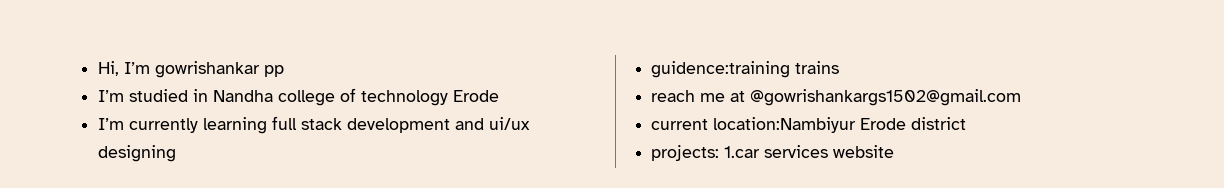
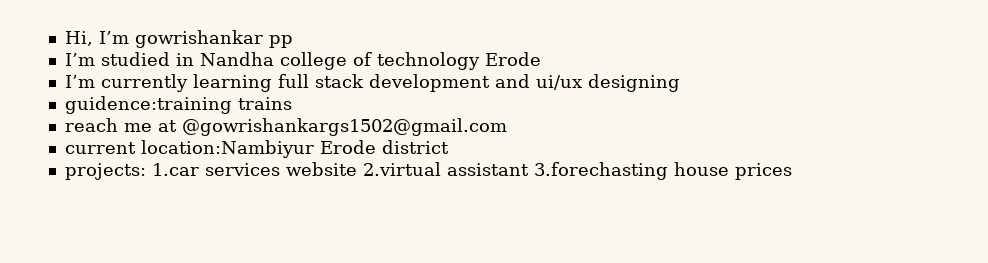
- projects: 1.car services website
+ projects: 1.car services website 2.virtual assistant 3.forechasting house prices

